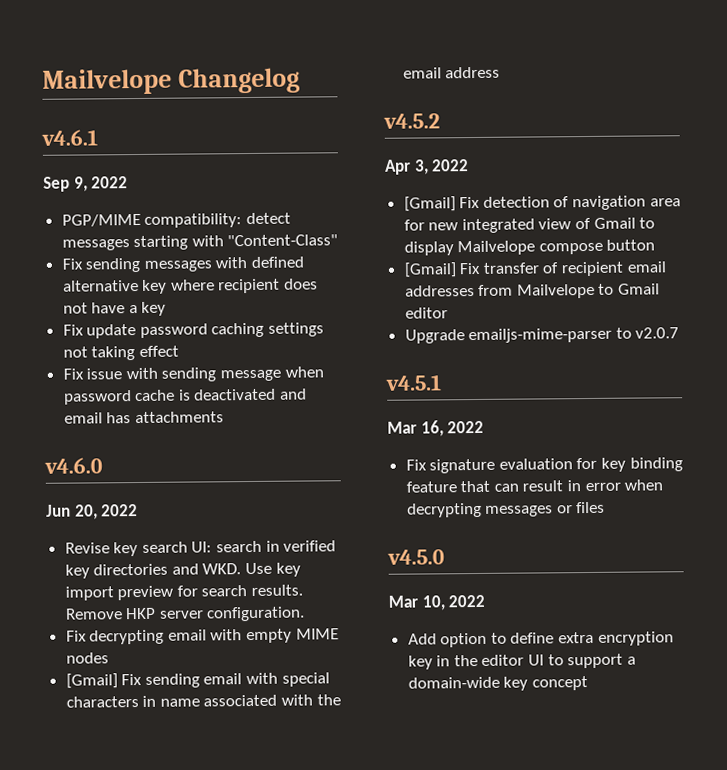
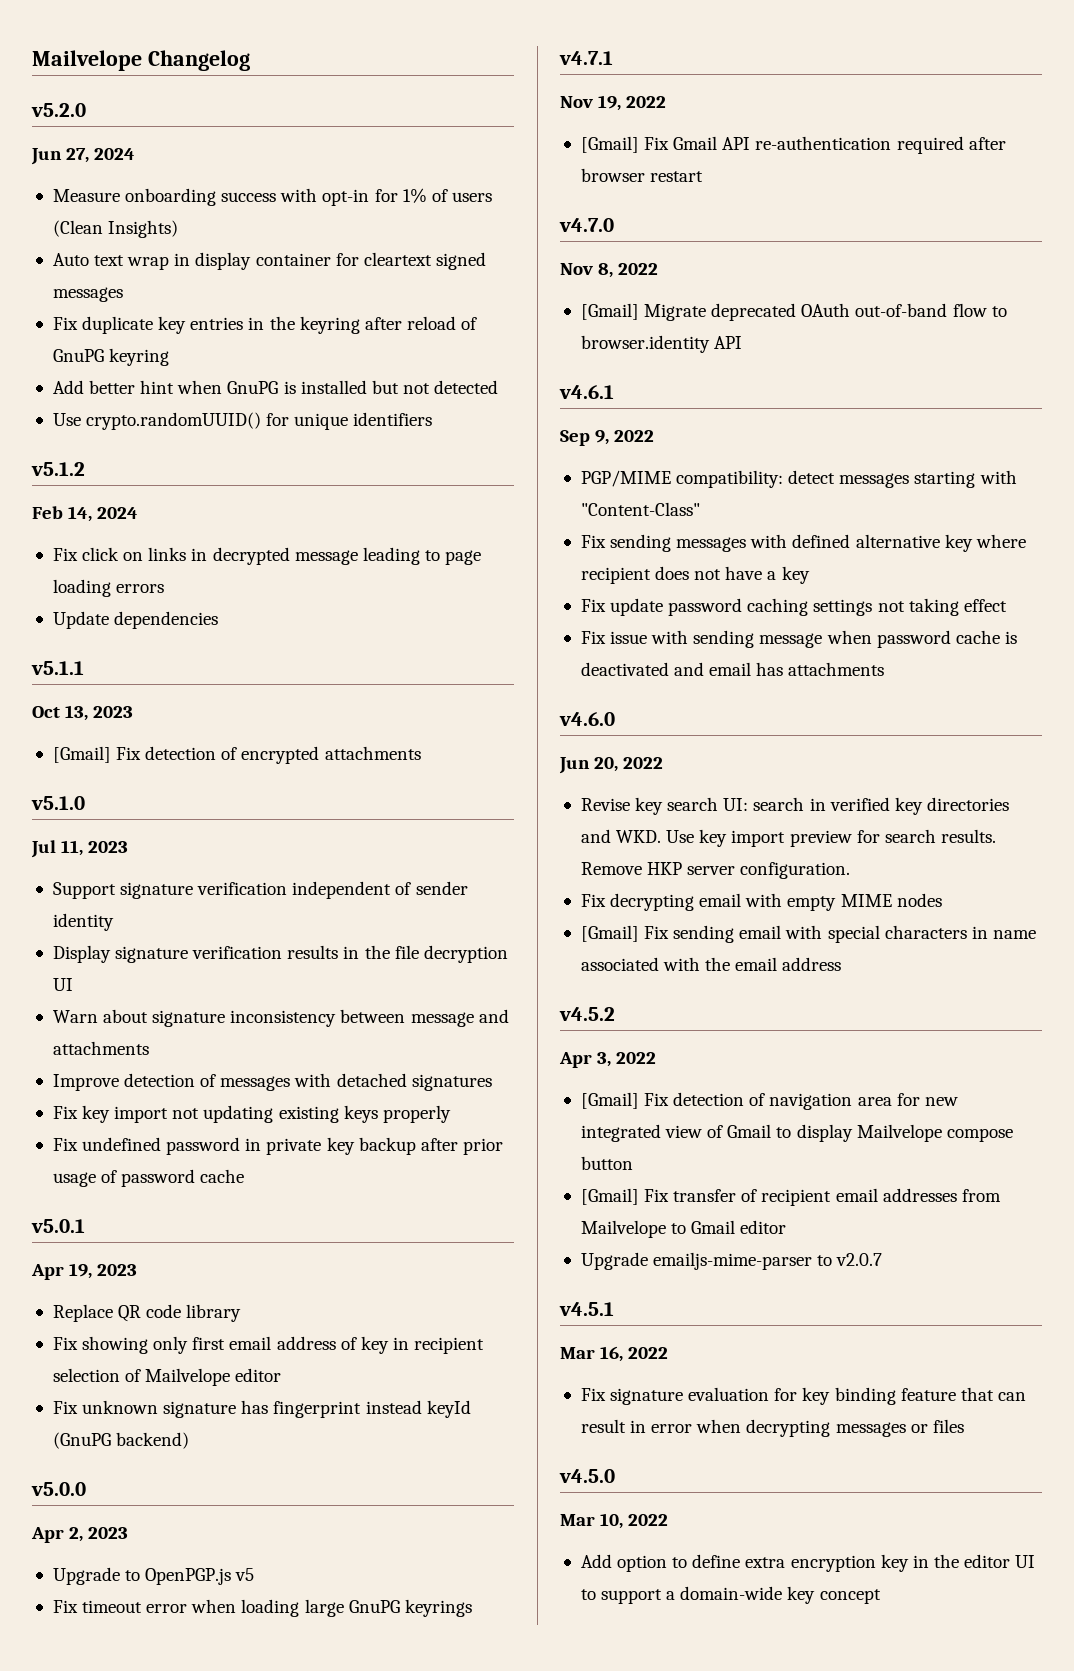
+ v5.2.0
+ Jun 27, 2024
+ Measure onboarding success with opt-in for 1% of users (Clean Insights)
+ Auto text wrap in display container for cleartext signed messages
+ Fix duplicate key entries in the keyring after reload of GnuPG keyring
+ Add better hint when GnuPG is installed but not detected
+ Use crypto.randomUUID() for unique identifiers
+ v5.1.2
+ Feb 14, 2024
+ Fix click on links in decrypted message leading to page loading errors
+ Update dependencies
+ v5.1.1
+ Oct 13, 2023
+ [Gmail] Fix detection of encrypted attachments
+ v5.1.0
+ Jul 11, 2023
+ Support signature verification independent of sender identity
+ Display signature verification results in the file decryption UI
+ Warn about signature inconsistency between message and attachments
+ Improve detection of messages with detached signatures
+ Fix key import not updating existing keys properly
+ Fix undefined password in private key backup after prior usage of password cache
+ v5.0.1
+ Apr 19, 2023
+ Replace QR code library
+ Fix showing only first email address of key in recipient selection of Mailvelope editor
+ Fix unknown signature has fingerprint instead keyId (GnuPG backend)
+ v5.0.0
+ Apr 2, 2023
+ Upgrade to OpenPGP.js v5
+ Fix timeout error when loading large GnuPG keyrings
+ v4.7.1
+ Nov 19, 2022
+ [Gmail] Fix Gmail API re-authentication required after browser restart
+ v4.7.0
+ Nov 8, 2022
+ [Gmail] Migrate deprecated OAuth out-of-band flow to browser.identity API

